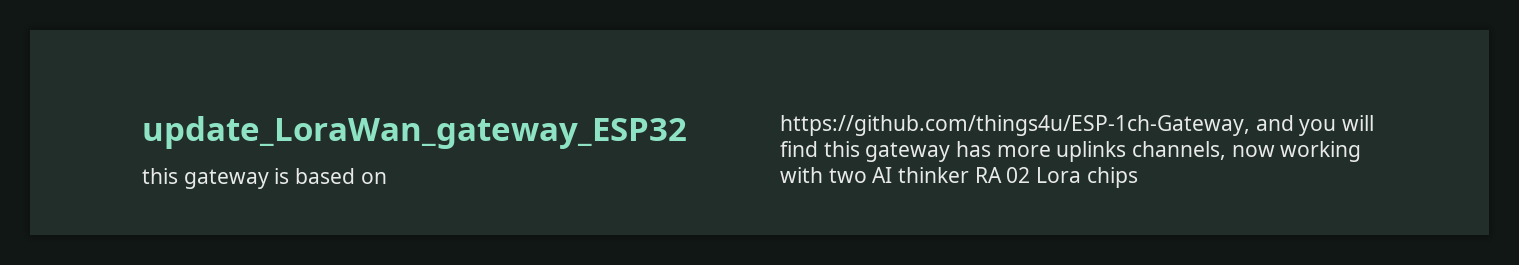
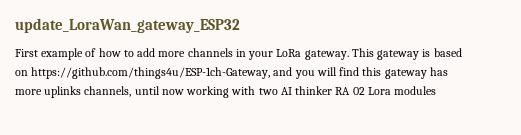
- this gateway is based on https://github.com/things4u/ESP-1ch-Gateway, and you will find this gateway has more uplinks channels, now working with two AI thinker RA 02 Lora chips
+ First example of how to add more channels in your LoRa gateway. This gateway is based on https://github.com/things4u/ESP-1ch-Gateway, and you will find this gateway has more uplinks channels, until now working with two AI thinker RA 02 Lora modules

